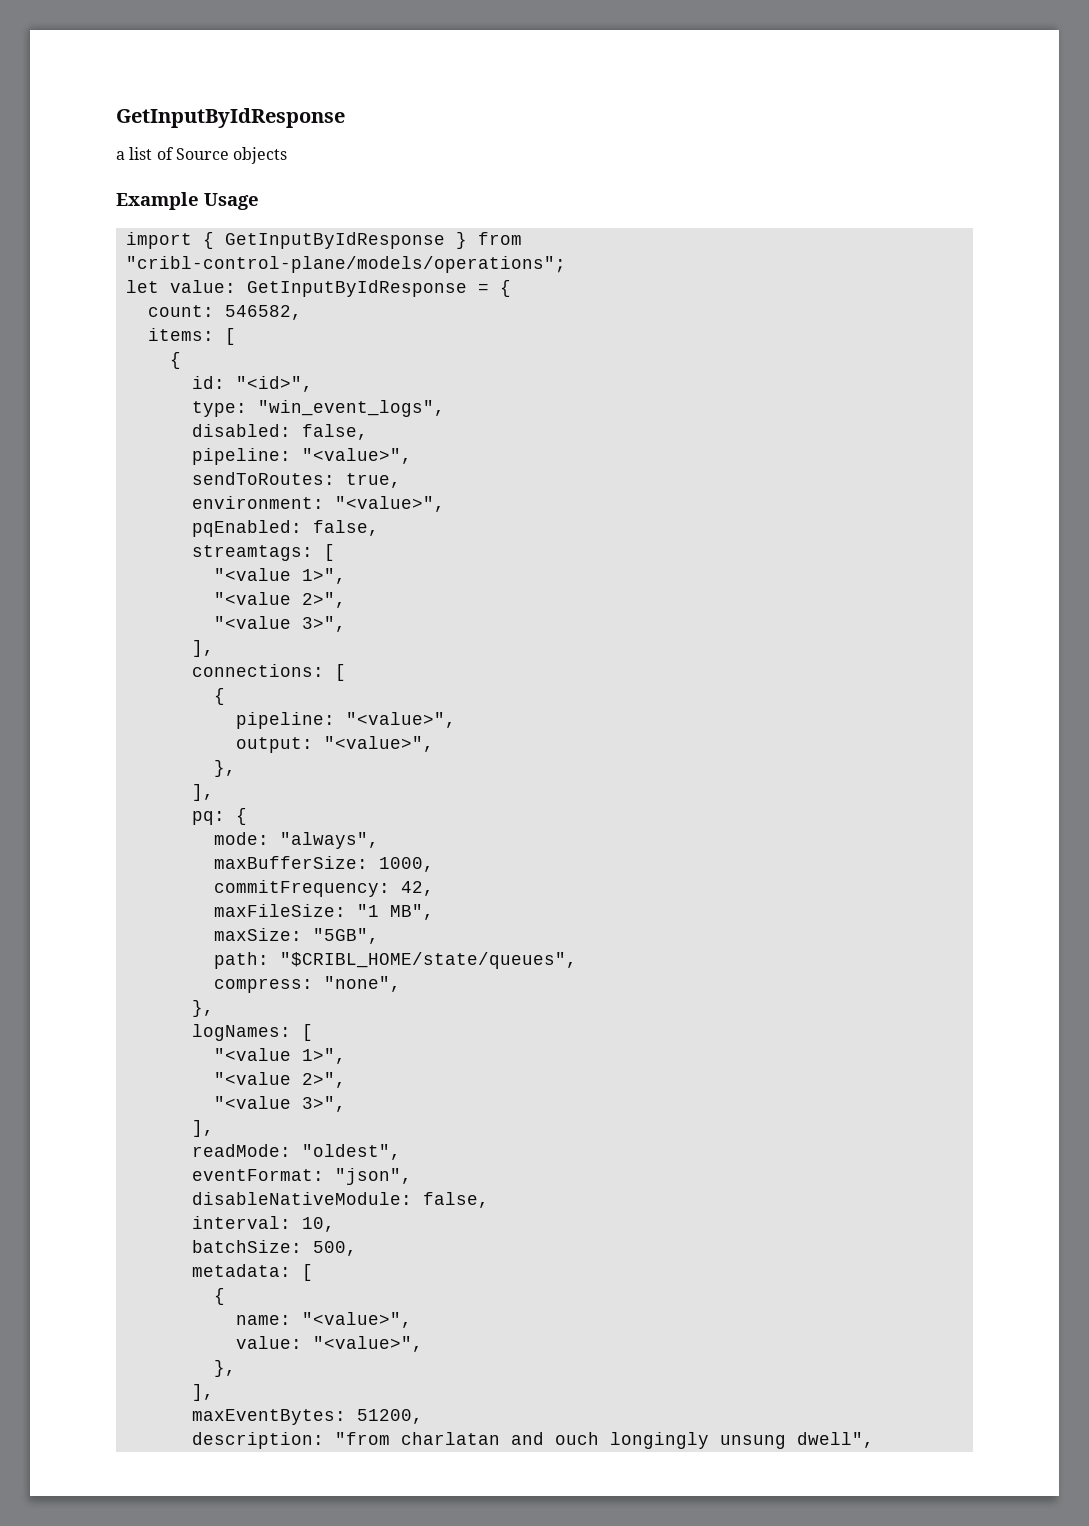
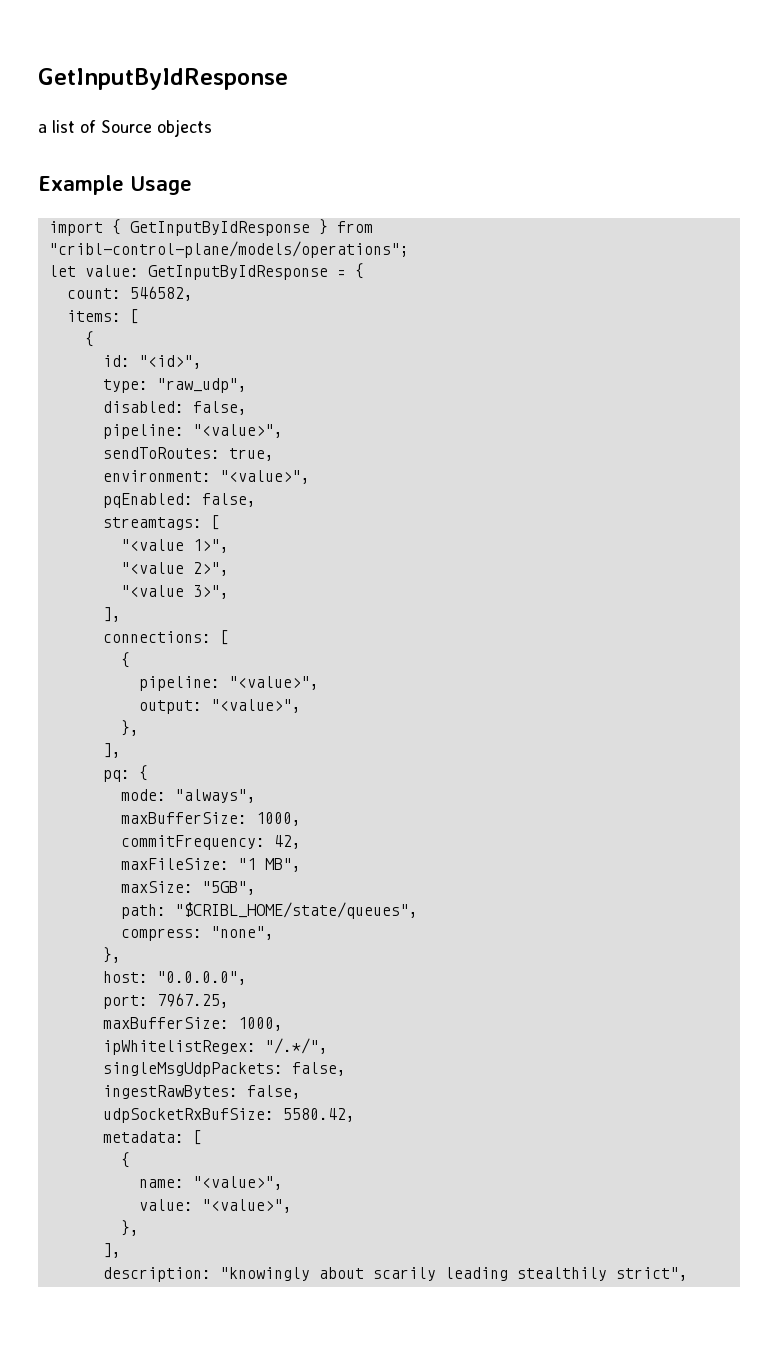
- type: "win_event_logs",
+ type: "raw_udp",
- logNames: [
- "<value 1>",
- "<value 2>",
- "<value 3>",
- ],
- readMode: "oldest",
- eventFormat: "json",
- disableNativeModule: false,
- interval: 10,
- batchSize: 500,
+ host: "0.0.0.0",
+ port: 7967.25,
+ maxBufferSize: 1000,
+ ipWhitelistRegex: "/.*/",
+ singleMsgUdpPackets: false,
+ ingestRawBytes: false,
+ udpSocketRxBufSize: 5580.42,
- maxEventBytes: 51200,
- description: "from charlatan and ouch longingly unsung dwell",
+ description: "knowingly about scarily leading stealthily strict",

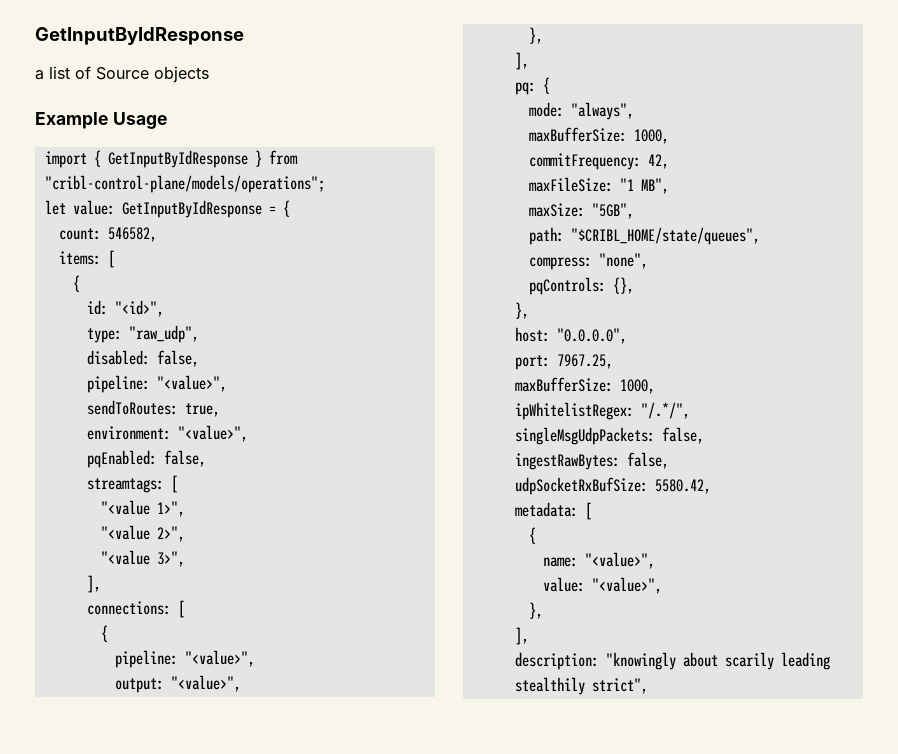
+ pqControls: {},

